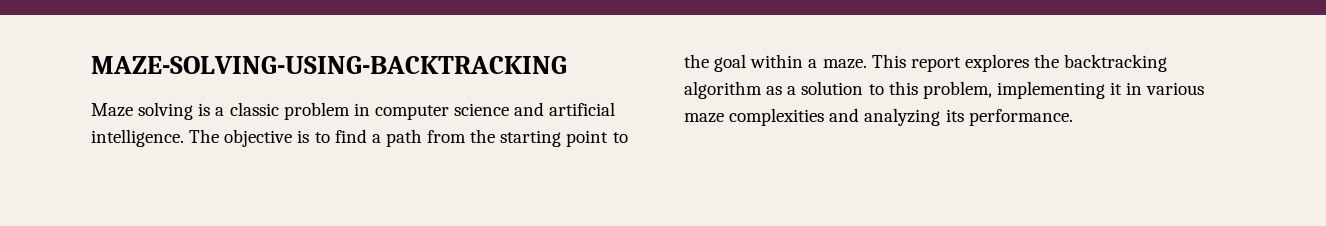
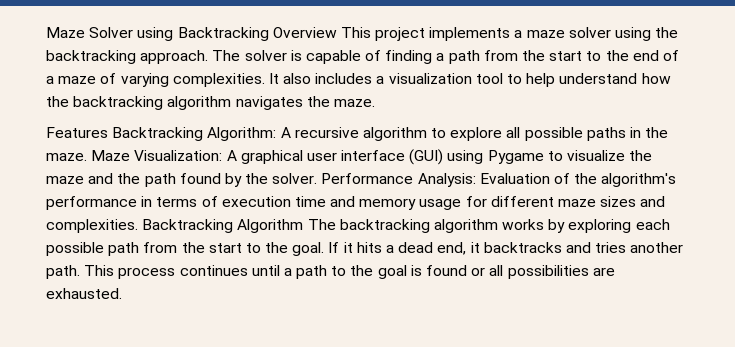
- MAZE-SOLVING-USING-BACKTRACKING
- Maze solving is a classic problem in computer science and artificial intelligence. The objective is to find a path from the starting point to the goal within a maze. This report explores the backtracking algorithm as a solution to this problem, implementing it in various maze complexities and analyzing its performance.
+ Maze Solver using Backtracking Overview This project implements a maze solver using the backtracking approach. The solver is capable of finding a path from the start to the end of a maze of varying complexities. It also includes a visualization tool to help understand how the backtracking algorithm navigates the maze.
+ Features Backtracking Algorithm: A recursive algorithm to explore all possible paths in the maze. Maze Visualization: A graphical user interface (GUI) using Pygame to visualize the maze and the path found by the solver. Performance Analysis: Evaluation of the algorithm's performance in terms of execution time and memory usage for different maze sizes and complexities. Backtracking Algorithm The backtracking algorithm works by exploring each possible path from the start to the goal. If it hits a dead end, it backtracks and tries another path. This process continues until a path to the goal is found or all possibilities are exhausted.

